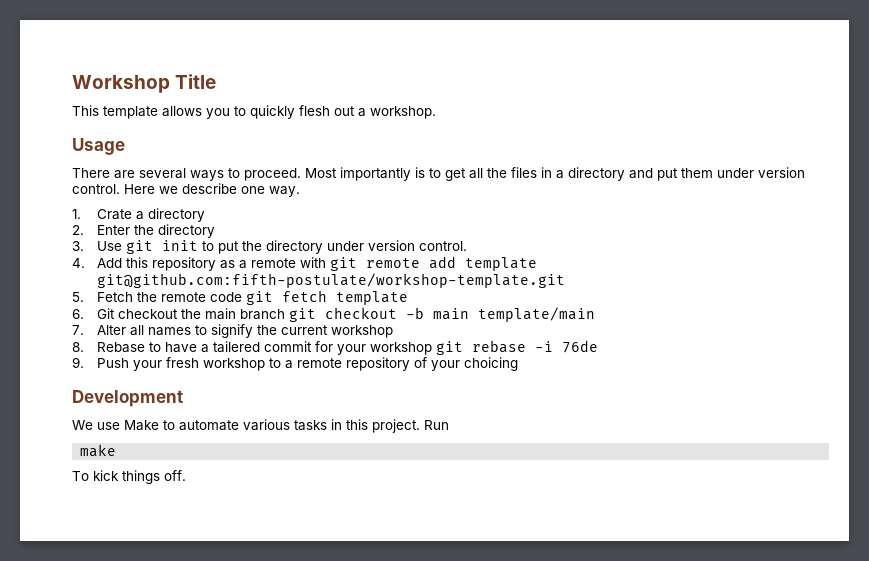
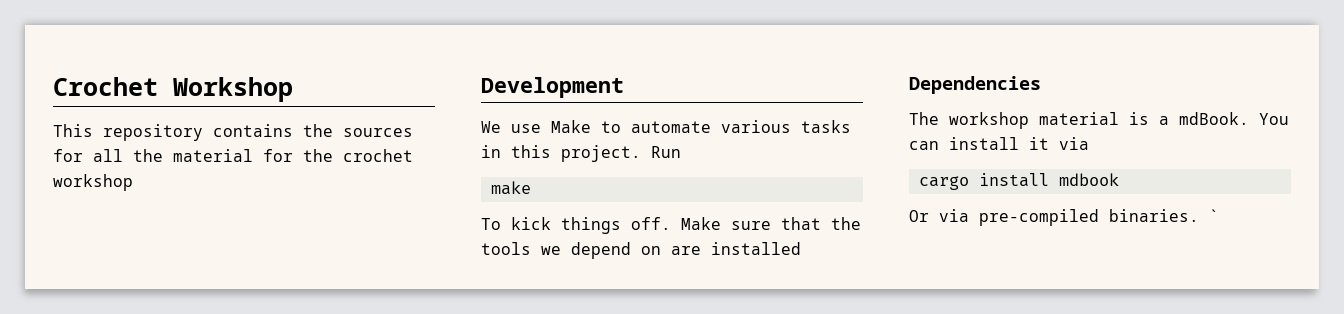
- Workshop Title
+ Crochet Workshop
- This template allows you to quickly flesh out a workshop.
- Usage
- There are several ways to proceed. Most importantly is to get all the files in a directory and put them under version control. Here we describe one way.
- 1. Crate a directory
- 2. Enter the directory
- 3. Use git init to put the directory under version control.
- 4. Add this repository as a remote with git remote add template git@github.com:fifth-postulate/workshop-template.git
- 5. Fetch the remote code git fetch template
- 6. Git checkout the main branch git checkout -b main template/main
- 7. Alter all names to signify the current workshop
- 8. Rebase to have a tailered commit for your workshop git rebase -i 76de
- 9. Push your fresh workshop to a remote repository of your choicing
+ This repository contains the sources for all the material for the crochet workshop
+ Make sure that the tools we depend on are installed
+ Dependencies
+ The workshop material is a mdBook. You can install it via
+ cargo install mdbook
+ Or via pre-compiled binaries. `

